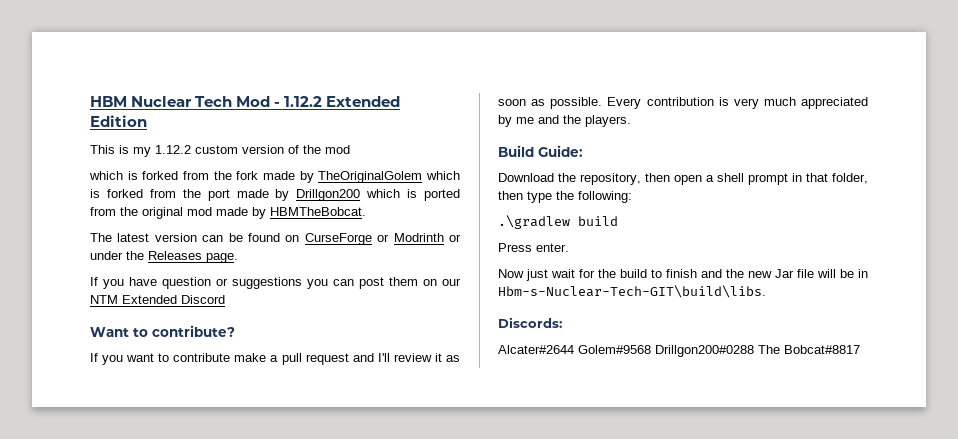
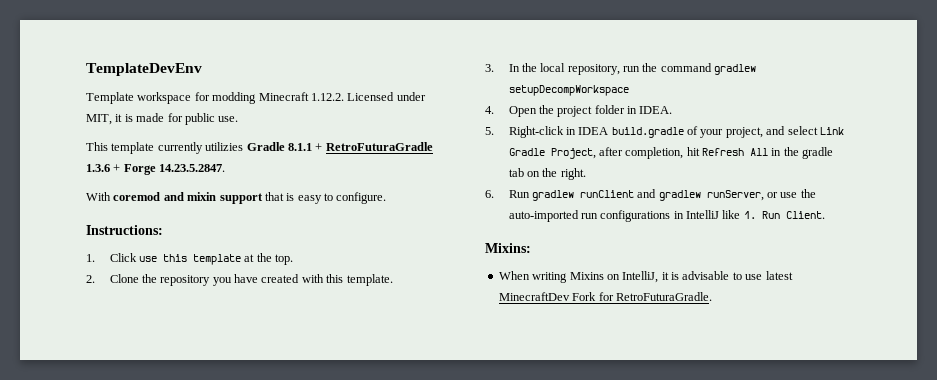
- HBM Nuclear Tech Mod - 1.12.2 Extended Edition
- This is my 1.12.2 custom version of the mod
- which is forked from the fork made by TheOriginalGolem which is forked from the port made by Drillgon200 which is ported from the original mod made by HBMTheBobcat.
- The latest version can be found on CurseForge or Modrinth or under the Releases page.
- If you have question or suggestions you can post them on our NTM Extended Discord
- Want to contribute?
- If you want to contribute make a pull request and I'll review it as soon as possible. Every contribution is very much appreciated by me and the players.
- Build Guide:
- Download the repository, then open a shell prompt in that folder, then type the following:
- .\gradlew build
- Press enter.
- Now just wait for the build to finish and the new Jar file will be in Hbm-s-Nuclear-Tech-GIT\build\libs.
- Discords:
- Alcater#2644 Golem#9568 Drillgon200#0288 The Bobcat#8817
+ TemplateDevEnv
+ Template workspace for modding Minecraft 1.12.2. Licensed under MIT, it is made for public use.
+ This template currently utilizies Gradle 8.1.1 + RetroFuturaGradle 1.3.6 + Forge 14.23.5.2847.
+ With coremod and mixin support that is easy to configure.
+ Instructions:
+ 1. Click use this template at the top.
+ 2. Clone the repository you have created with this template.
+ 3. In the local repository, run the command gradlew setupDecompWorkspace
+ 4. Open the project folder in IDEA.
+ 5. Right-click in IDEA build.gradle of your project, and select Link Gradle Project, after completion, hit Refresh All in the gradle tab on the right.
+ 6. Run gradlew runClient and gradlew runServer, or use the auto-imported run configurations in IntelliJ like 1. Run Client.
+ Mixins:
+ When writing Mixins on IntelliJ, it is advisable to use latest MinecraftDev Fork for RetroFuturaGradle.

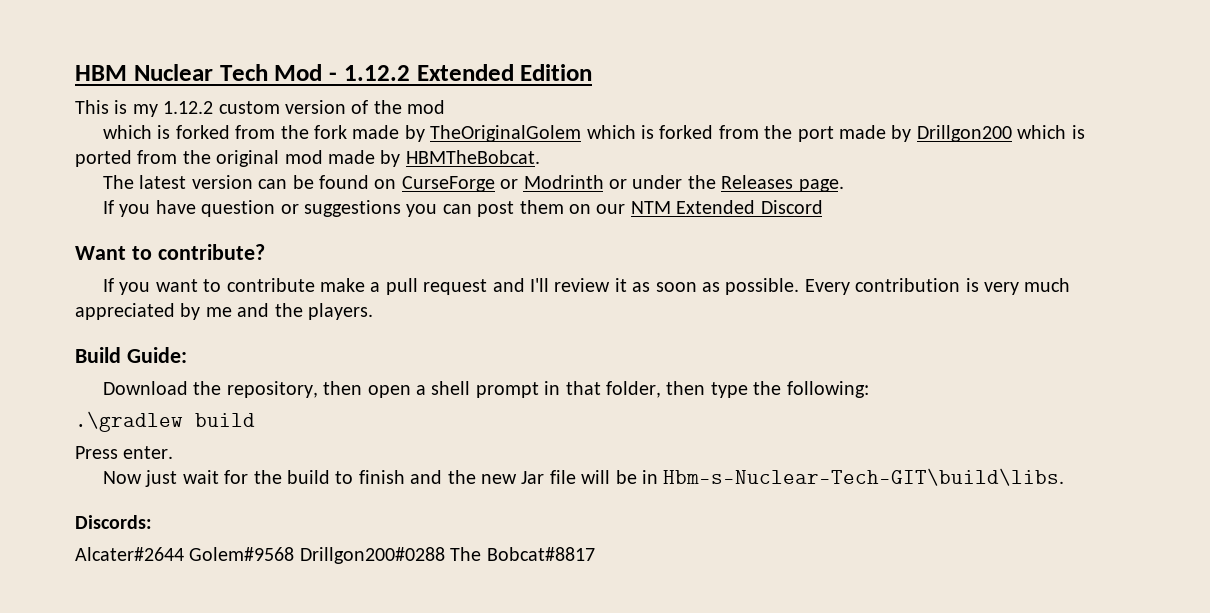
- TemplateDevEnv
- Template workspace for modding Minecraft 1.12.2. Licensed under MIT, it is made for public use.
- This template currently utilizies Gradle 8.1.1 + RetroFuturaGradle 1.3.6 + Forge 14.23.5.2847.
- With coremod and mixin support that is easy to configure.
- Instructions:
- 1. Click use this template at the top.
- 2. Clone the repository you have created with this template.
- 3. In the local repository, run the command gradlew setupDecompWorkspace
- 4. Open the project folder in IDEA.
- 5. Right-click in IDEA build.gradle of your project, and select Link Gradle Project, after completion, hit Refresh All in the gradle tab on the right.
- 6. Run gradlew runClient and gradlew runServer, or use the auto-imported run configurations in IntelliJ like 1. Run Client.
- Mixins:
- When writing Mixins on IntelliJ, it is advisable to use latest MinecraftDev Fork for RetroFuturaGradle.
+ HBM Nuclear Tech Mod - 1.12.2 Extended Edition
+ This is my 1.12.2 custom version of the mod
+ which is forked from the fork made by TheOriginalGolem which is forked from the port made by Drillgon200 which is ported from the original mod made by HBMTheBobcat.
+ The latest version can be found on CurseForge or Modrinth or under the Releases page.
+ If you have question or suggestions you can post them on our NTM Extended Discord
+ Want to contribute?
+ If you want to contribute make a pull request and I'll review it as soon as possible. Every contribution is very much appreciated by me and the players.
+ Build Guide:
+ Download the repository, then open a shell prompt in that folder, then type the following:
+ .\gradlew build
+ Press enter.
+ Now just wait for the build to finish and the new Jar file will be in Hbm-s-Nuclear-Tech-GIT\build\libs.
+ Discords:
+ Alcater#2644 Golem#9568 Drillgon200#0288 The Bobcat#8817

